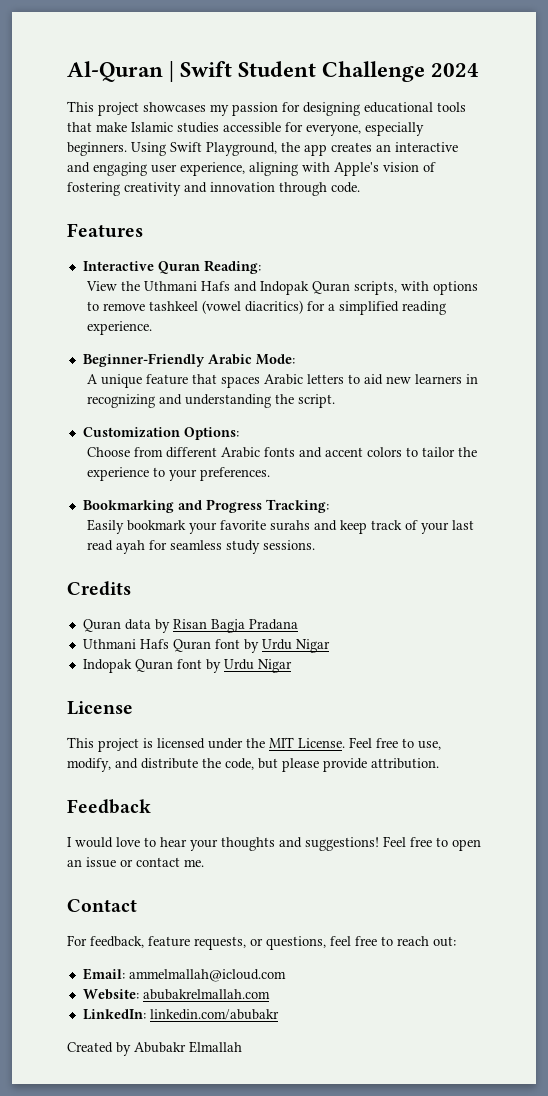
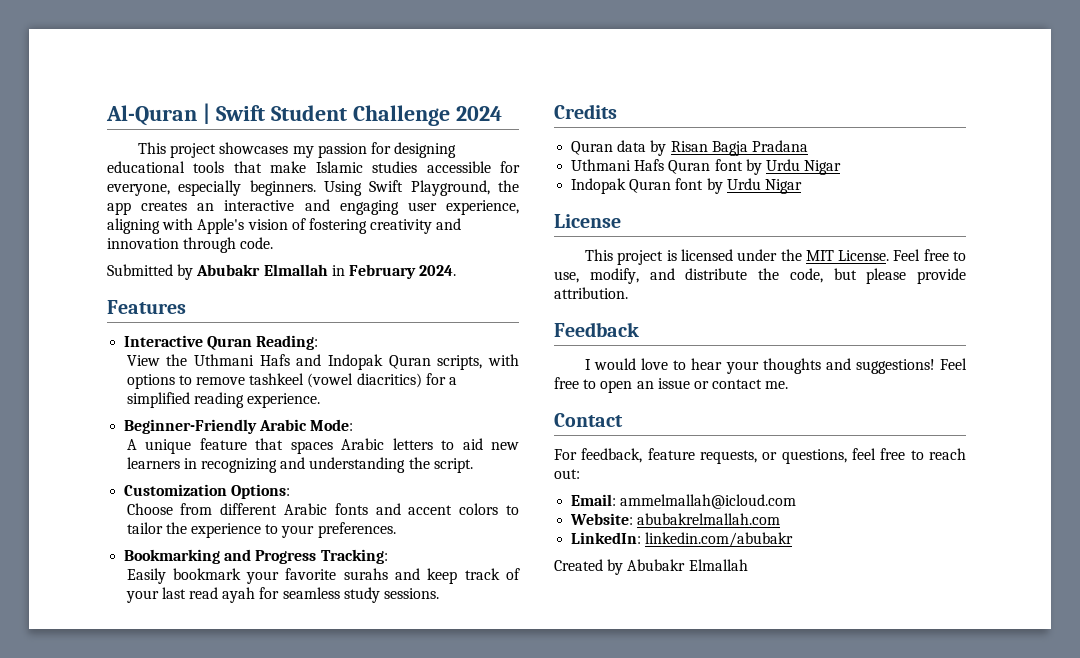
+ Submitted by Abubakr Elmallah in February 2024.

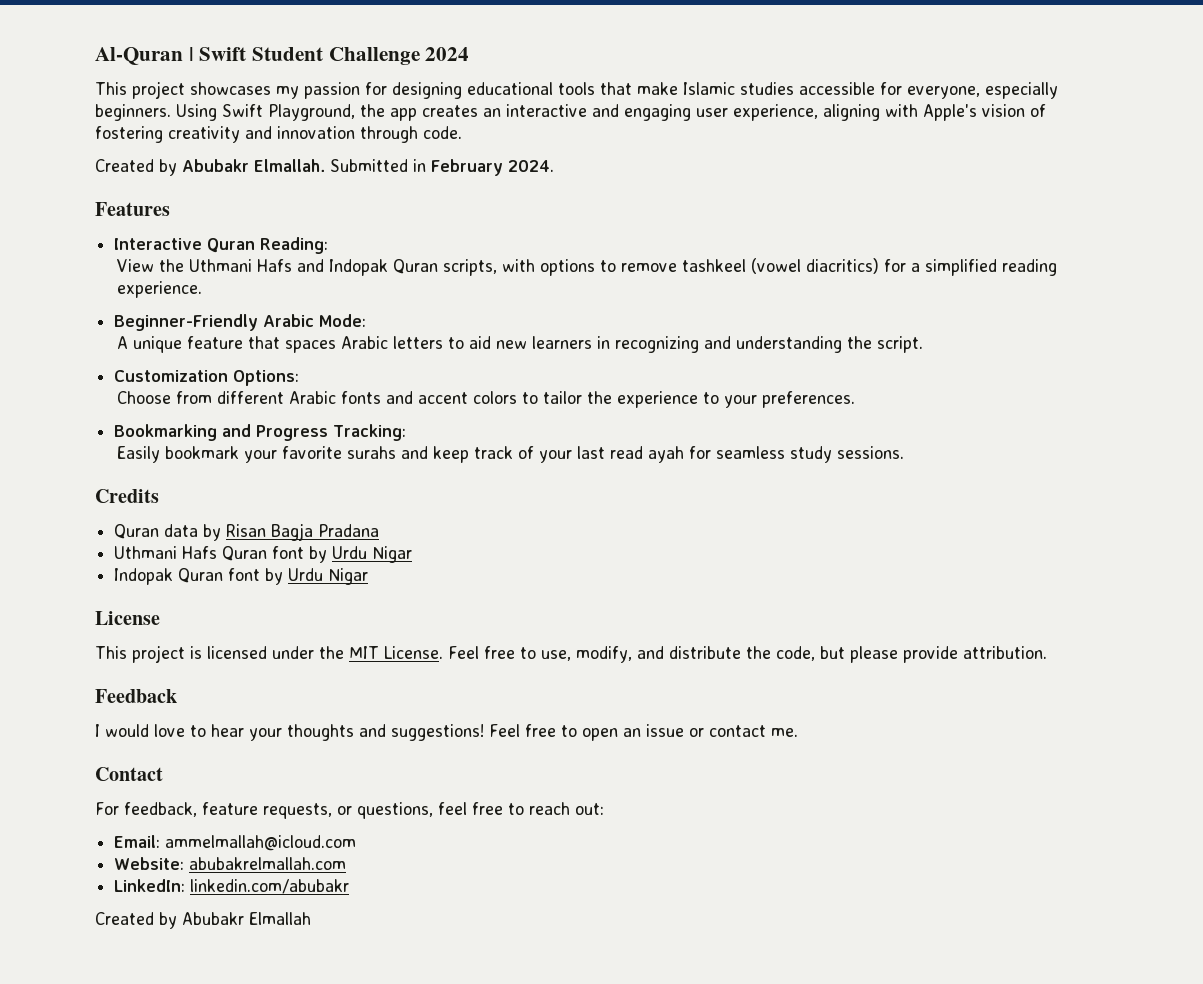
- Submitted by Abubakr Elmallah in February 2024.
+ Created by Abubakr Elmallah. Submitted in February 2024.

